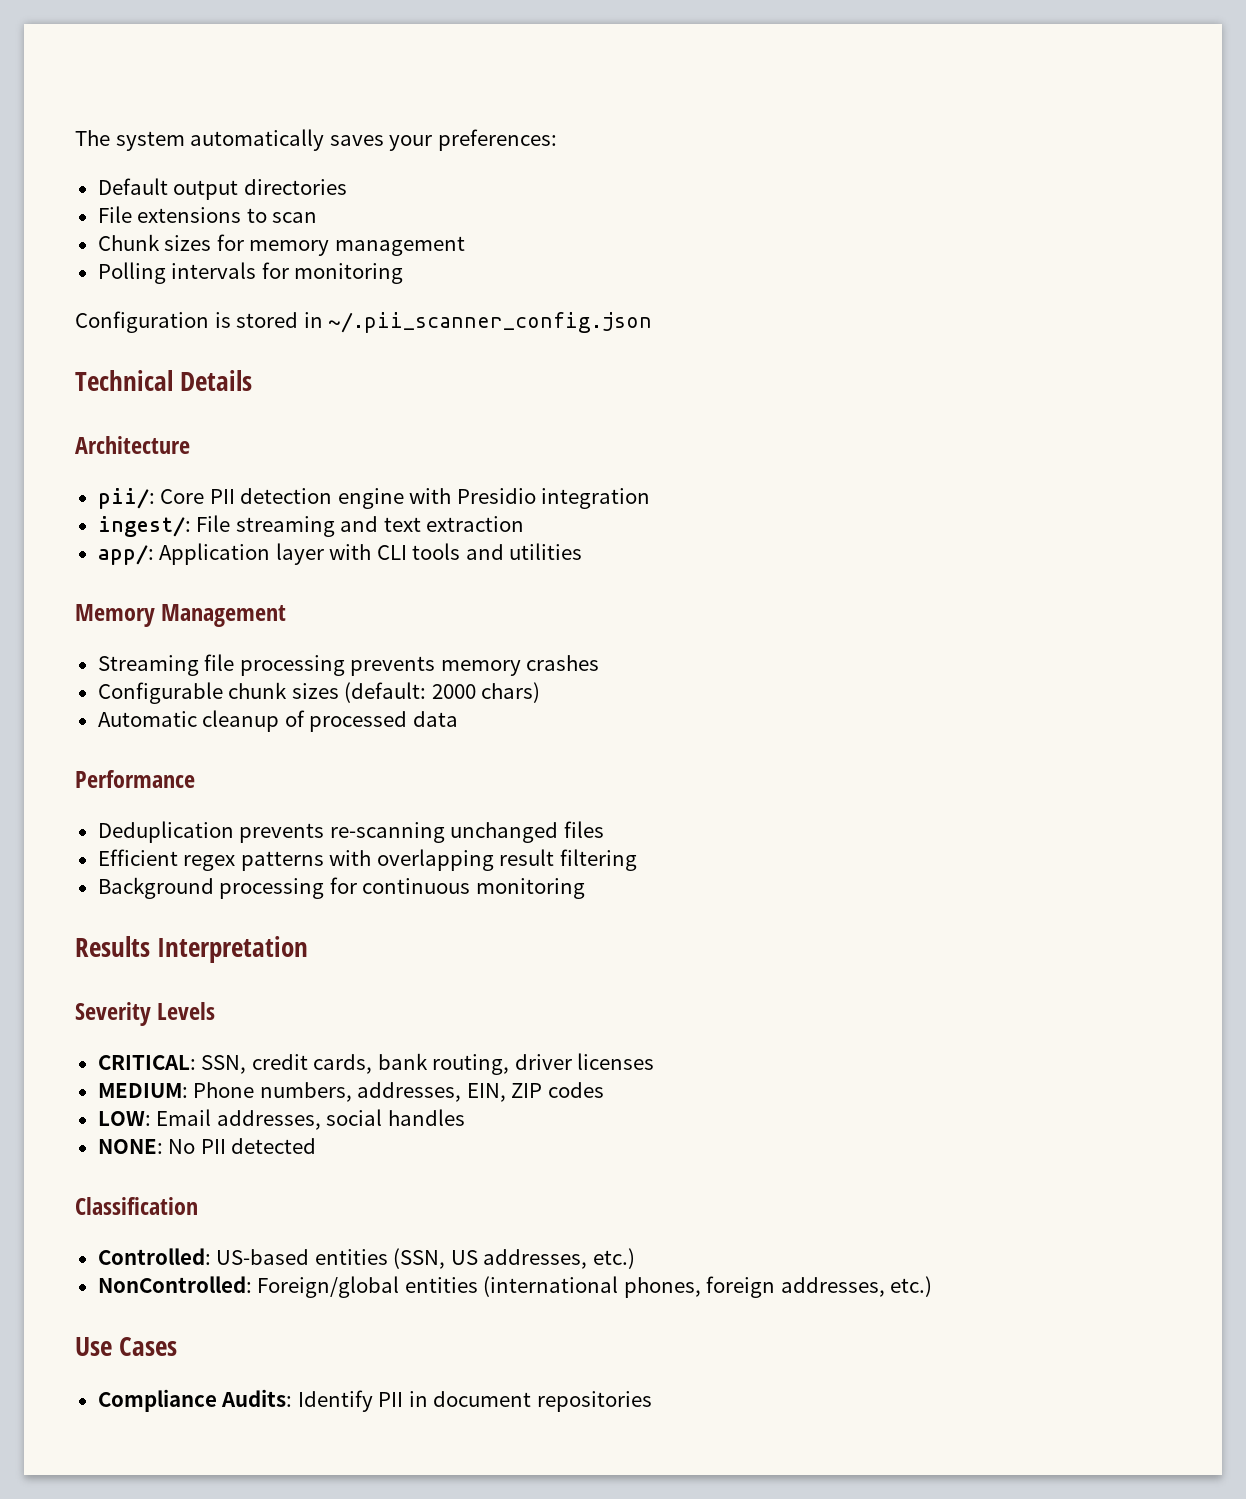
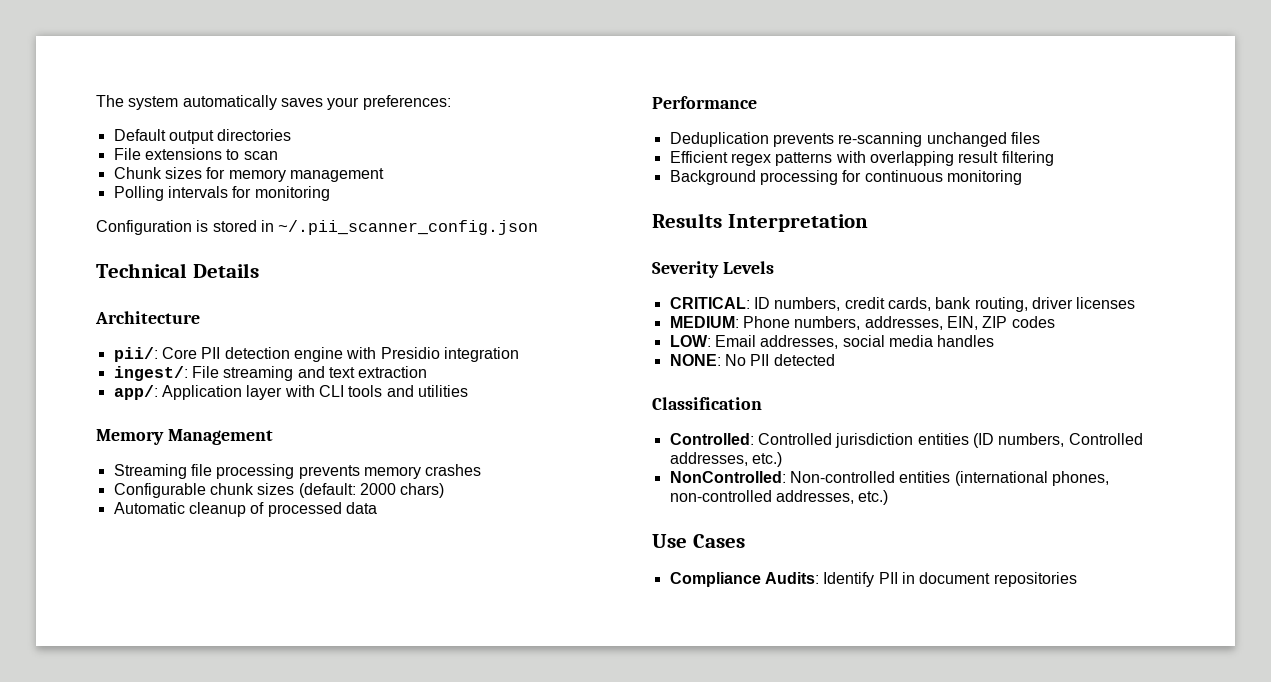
- CRITICAL: SSN, credit cards, bank routing, driver licenses
+ CRITICAL: ID numbers, credit cards, bank routing, driver licenses
- LOW: Email addresses, social handles
+ LOW: Email addresses, social media handles
- Controlled: US-based entities (SSN, US addresses, etc.)
+ Controlled: Controlled jurisdiction entities (ID numbers, Controlled addresses, etc.)
- NonControlled: Foreign/global entities (international phones, foreign addresses, etc.)
+ NonControlled: Non-controlled entities (international phones, non-controlled addresses, etc.)

